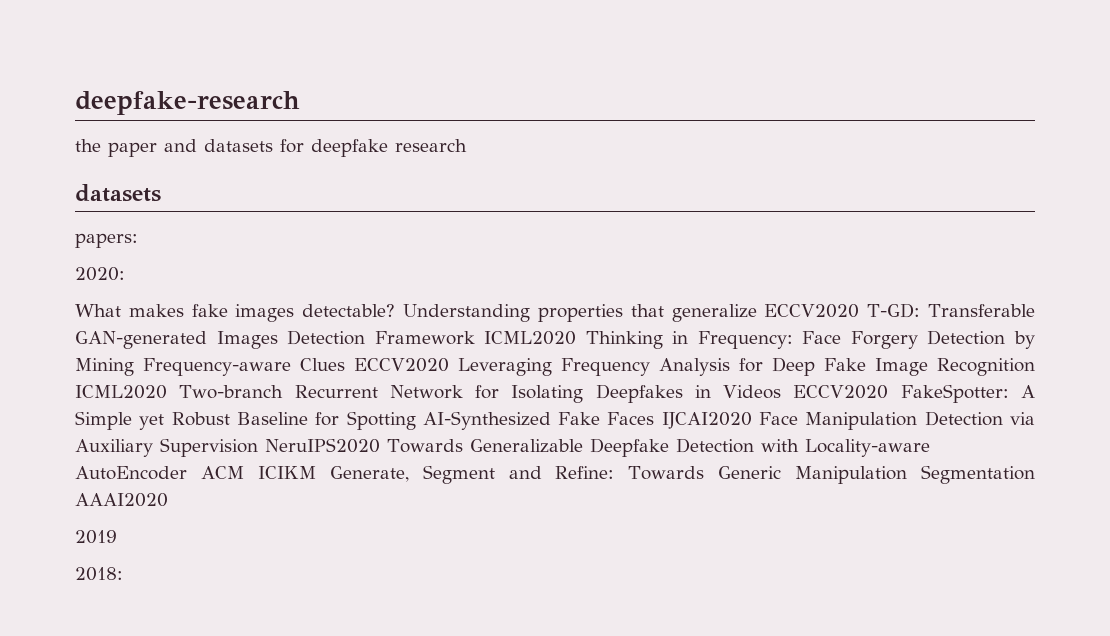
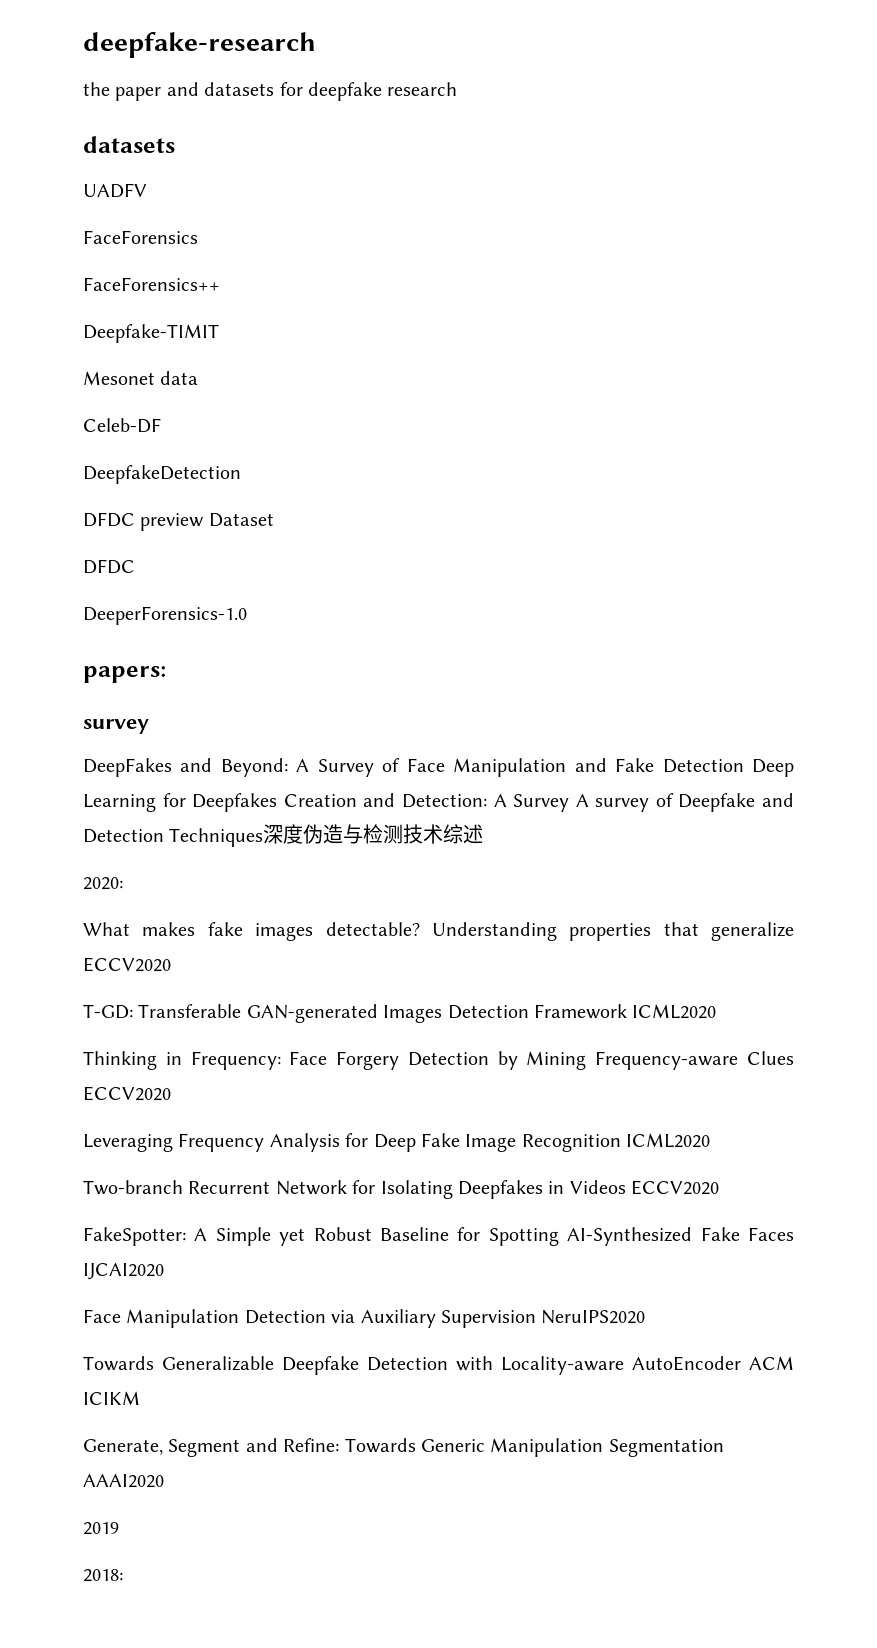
+ UADFV
+ FaceForensics
+ FaceForensics++
+ Deepfake-TIMIT
+ Mesonet data
+ Celeb-DF
+ DeepfakeDetection
+ DFDC preview Dataset
+ DFDC
+ DeeperForensics-1.0
  papers:
+ survey
+ DeepFakes and Beyond: A Survey of Face Manipulation and Fake Detection Deep Learning for Deepfakes Creation and Detection: A Survey A survey of Deepfake and Detection Techniques深度伪造与检测技术综述
- Understanding properties that generalize ECCV2020 T-GD:
+ Understanding properties that generalize ECCV2020
+ T-GD:
- Transferable GAN-generated Images Detection Framework ICML2020 Thinking in Frequency:
+ Transferable GAN-generated Images Detection Framework ICML2020
+ Thinking in Frequency:
- Face Forgery Detection by Mining Frequency-aware Clues ECCV2020 Leveraging Frequency Analysis for Deep Fake Image Recognition ICML2020 Two-branch Recurrent Network for Isolating Deepfakes in Videos ECCV2020 FakeSpotter:
+ Face Forgery Detection by Mining Frequency-aware Clues ECCV2020
+ Leveraging Frequency Analysis for Deep Fake Image Recognition ICML2020
+ Two-branch Recurrent Network for Isolating Deepfakes in Videos ECCV2020
+ FakeSpotter:
- A Simple yet Robust Baseline for Spotting AI-Synthesized Fake Faces IJCAI2020 Face Manipulation Detection via Auxiliary Supervision NeruIPS2020 Towards Generalizable Deepfake Detection with Locality-aware AutoEncoder ACM ICIKM Generate, Segment and Refine:
+ A Simple yet Robust Baseline for Spotting AI-Synthesized Fake Faces IJCAI2020
+ Face Manipulation Detection via Auxiliary Supervision NeruIPS2020
+ Towards Generalizable Deepfake Detection with Locality-aware AutoEncoder ACM ICIKM
+ Generate, Segment and Refine:

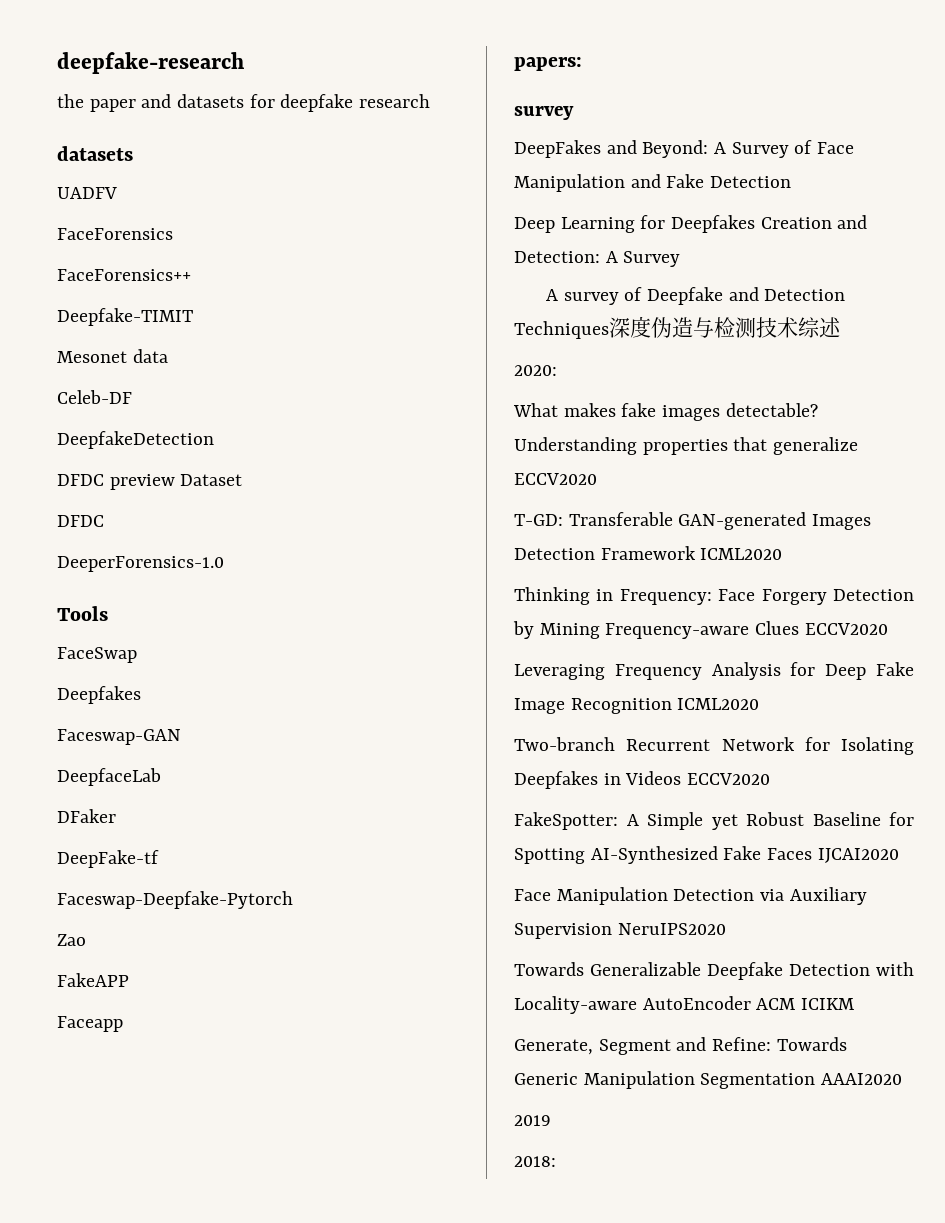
+ Tools
+ FaceSwap
+ Deepfakes
+ Faceswap-GAN
+ DeepfaceLab
+ DFaker
+ DeepFake-tf
+ Faceswap-Deepfake-Pytorch
+ Zao
+ FakeAPP
+ Faceapp
- DeepFakes and Beyond: A Survey of Face Manipulation and Fake Detection Deep Learning for Deepfakes Creation and Detection: A Survey A survey of Deepfake and Detection Techniques深度伪造与检测技术综述
+ DeepFakes and Beyond: A Survey of Face Manipulation and Fake Detection
+ Deep Learning for Deepfakes Creation and Detection: A Survey
+ A survey of Deepfake and Detection Techniques深度伪造与检测技术综述

